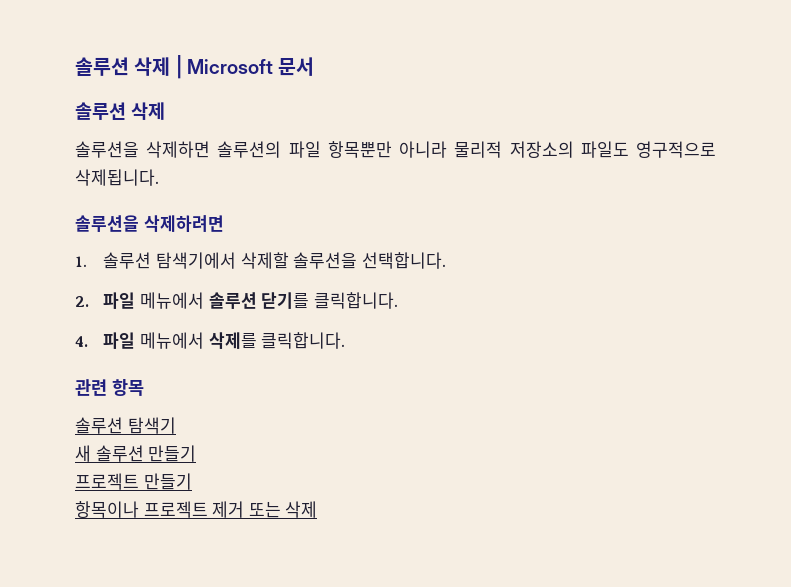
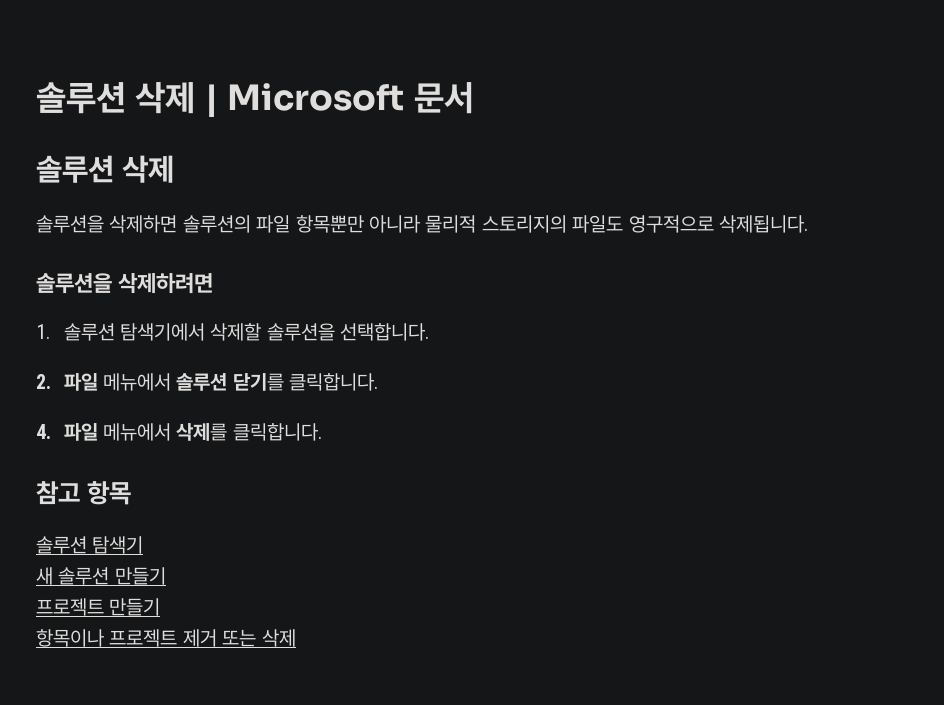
- 솔루션을 삭제하면 솔루션의 파일 항목뿐만 아니라 물리적 저장소의 파일도 영구적으로 삭제됩니다.
+ 솔루션을 삭제하면 솔루션의 파일 항목뿐만 아니라 물리적 스토리지의 파일도 영구적으로 삭제됩니다.
- 관련 항목
+ 참고 항목

